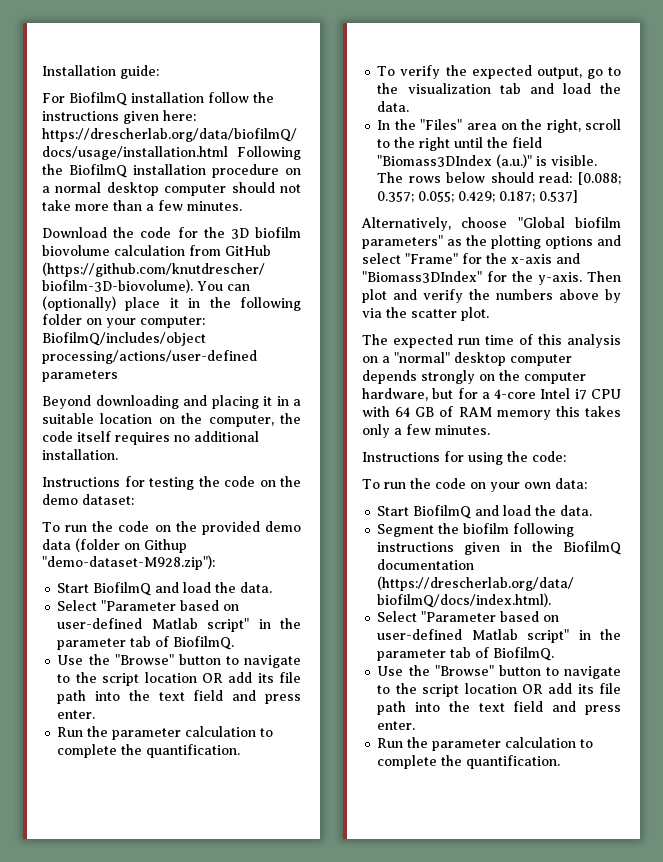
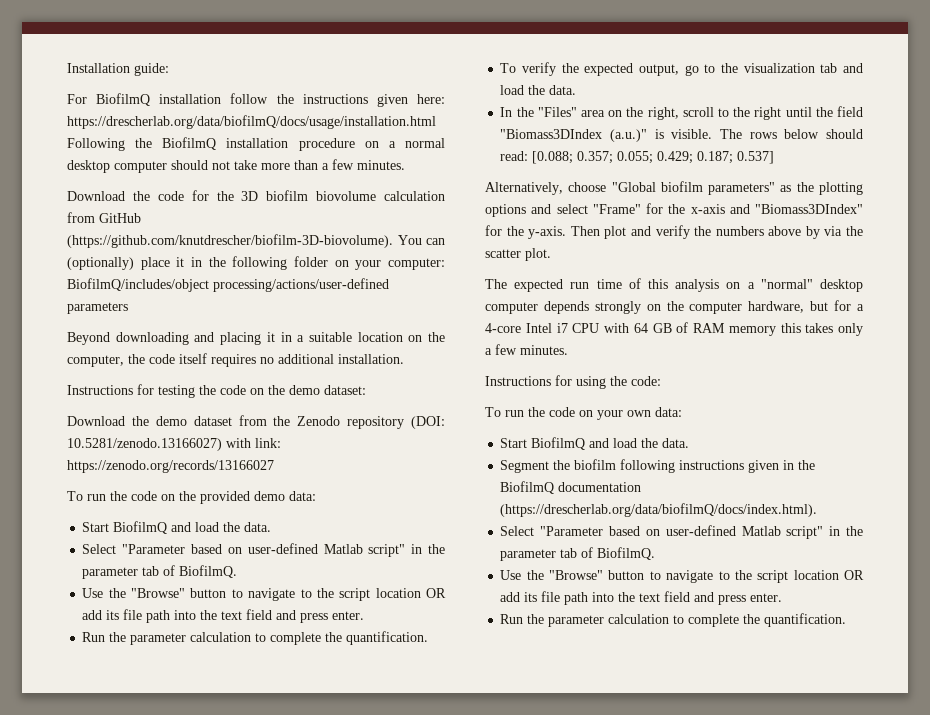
+ Download the demo dataset from the Zenodo repository (DOI: 10.5281/zenodo.13166027) with link: https://zenodo.org/records/13166027
- To run the code on the provided demo data (folder on Githup "demo-dataset-M928.zip"):
+ To run the code on the provided demo data:

